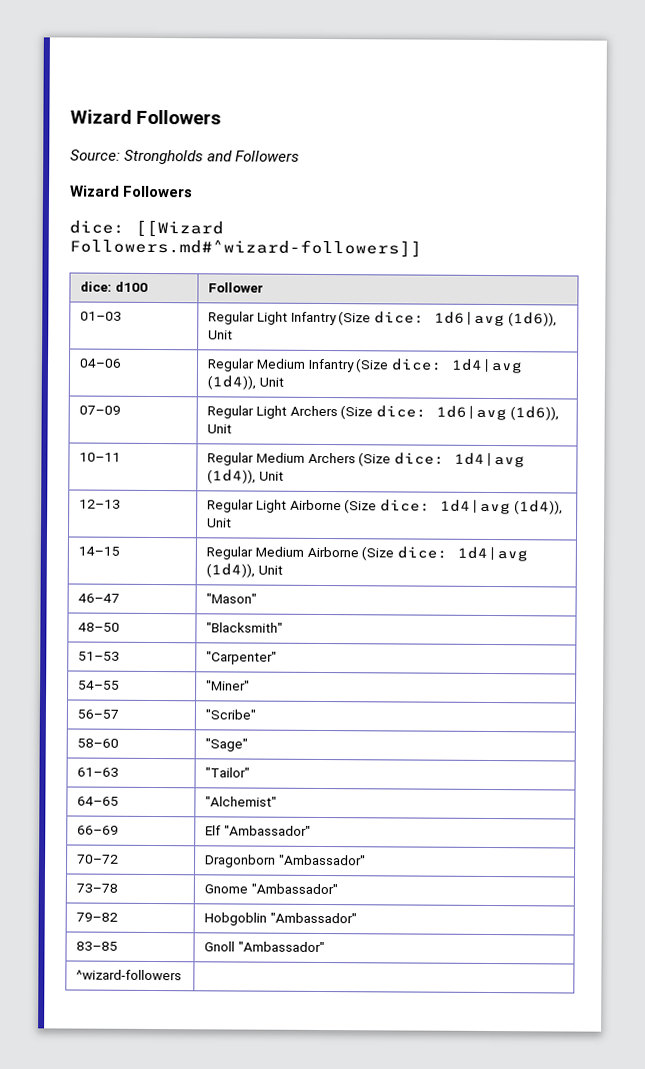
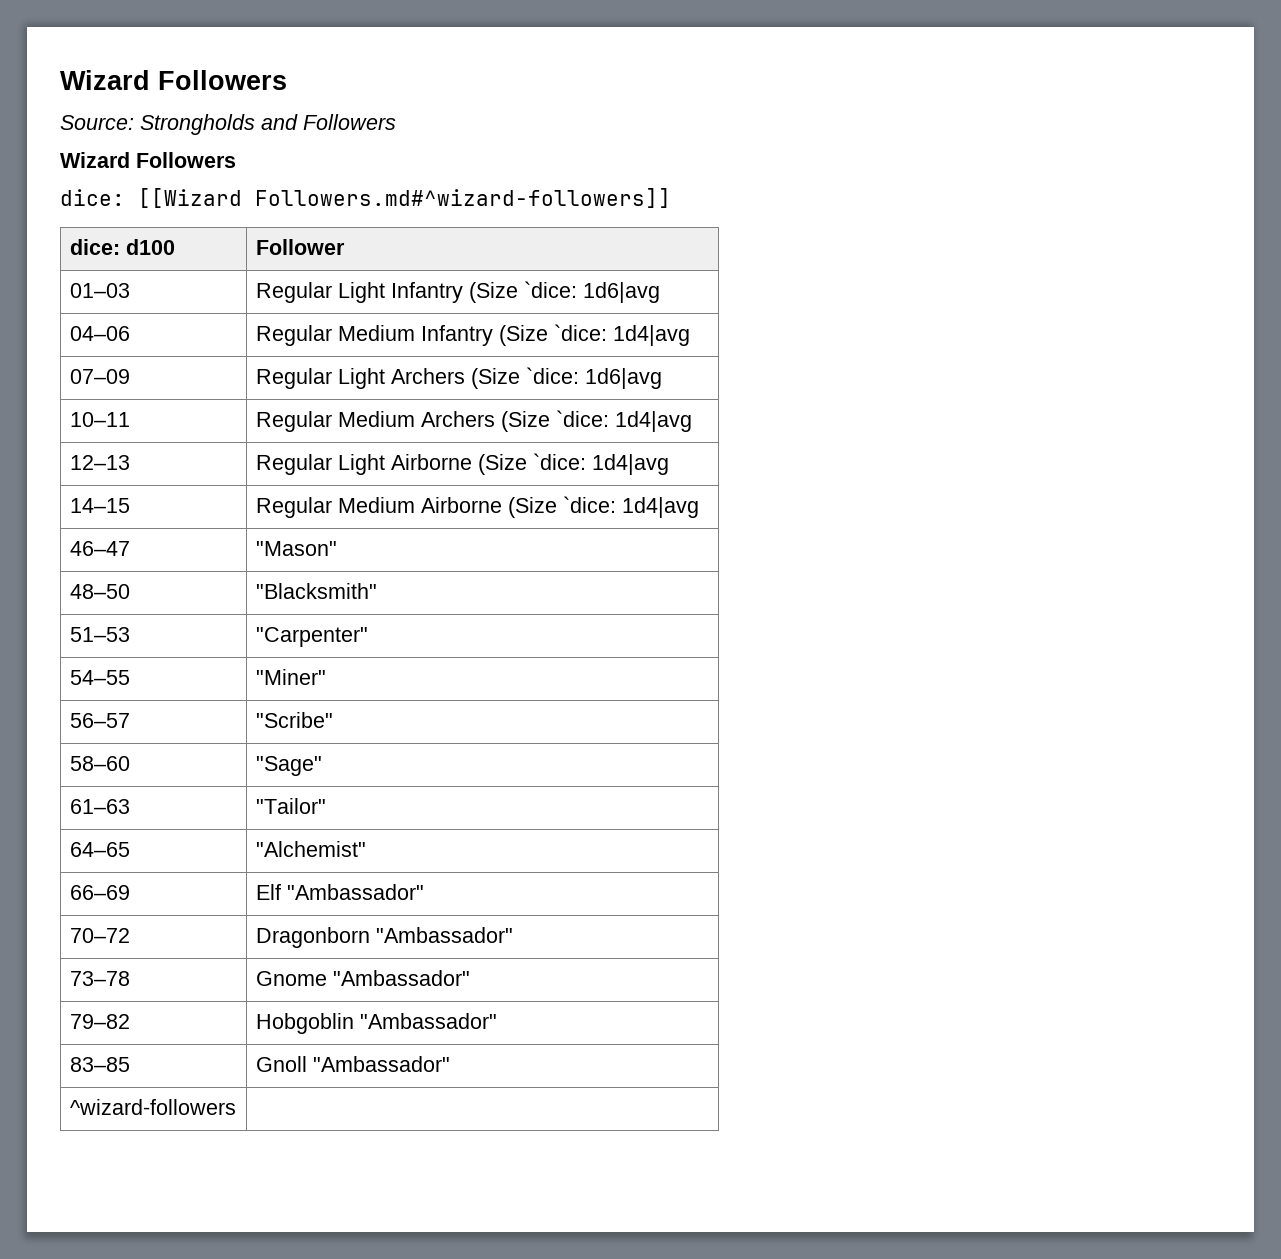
- 01–03 | Regular Light Infantry (Size dice: 1d6|avg (1d6)), Unit
+ 01–03 | Regular Light Infantry (Size `dice: 1d6|avg
- 04–06 | Regular Medium Infantry (Size dice: 1d4|avg (1d4)), Unit
+ 04–06 | Regular Medium Infantry (Size `dice: 1d4|avg
- 07–09 | Regular Light Archers (Size dice: 1d6|avg (1d6)), Unit
+ 07–09 | Regular Light Archers (Size `dice: 1d6|avg
- 10–11 | Regular Medium Archers (Size dice: 1d4|avg (1d4)), Unit
+ 10–11 | Regular Medium Archers (Size `dice: 1d4|avg
- 12–13 | Regular Light Airborne (Size dice: 1d4|avg (1d4)), Unit
+ 12–13 | Regular Light Airborne (Size `dice: 1d4|avg
- 14–15 | Regular Medium Airborne (Size dice: 1d4|avg (1d4)), Unit
+ 14–15 | Regular Medium Airborne (Size `dice: 1d4|avg

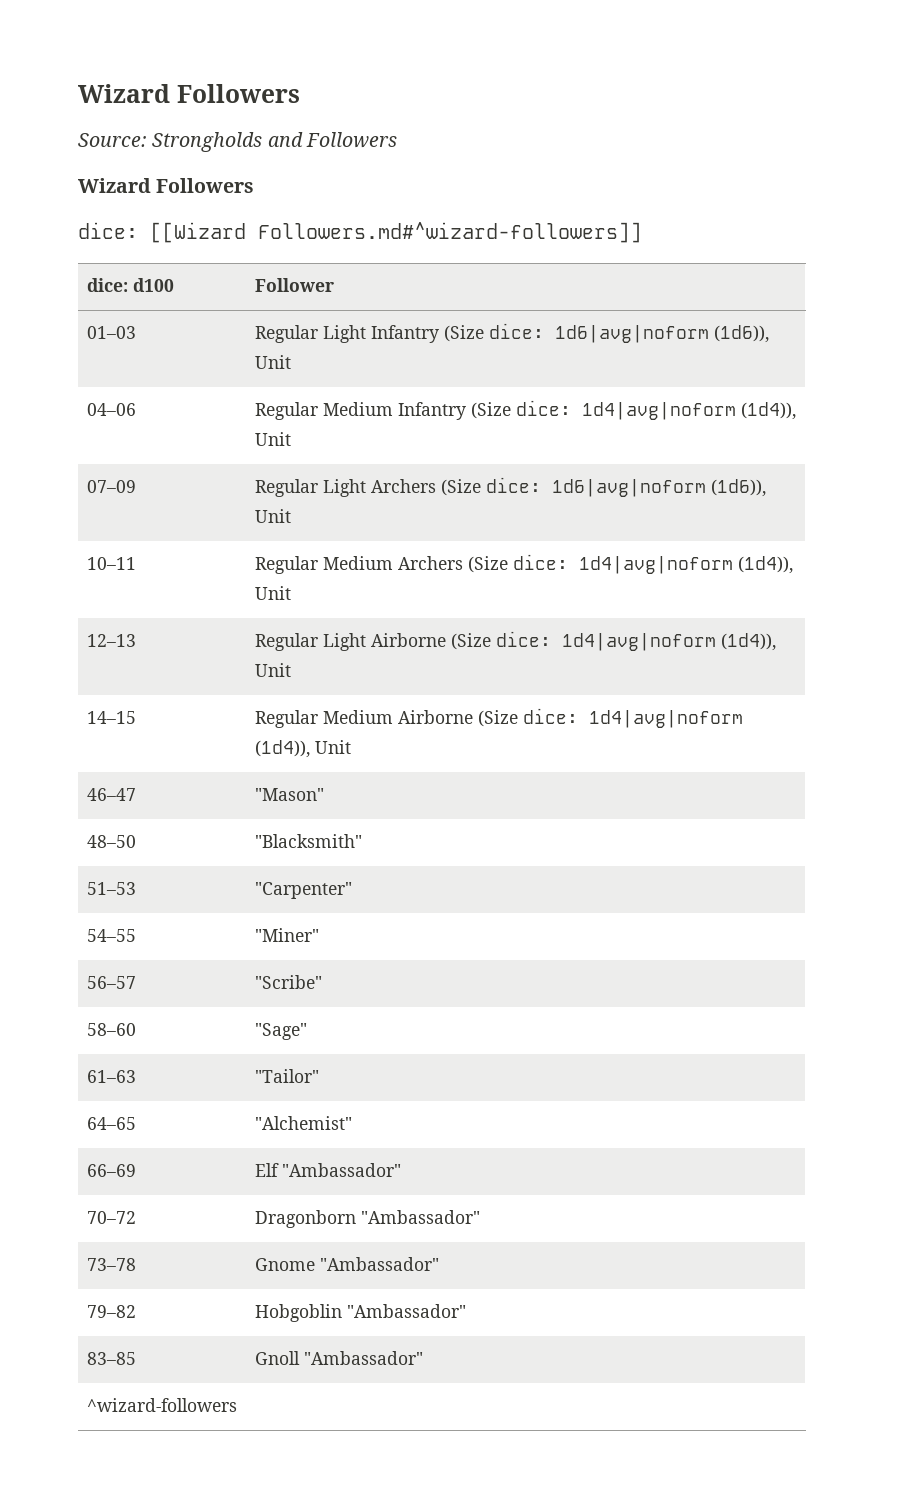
- 01–03 | Regular Light Infantry (Size `dice: 1d6|avg
+ 01–03 | Regular Light Infantry (Size dice: 1d6|avg|noform (1d6)), Unit
- 04–06 | Regular Medium Infantry (Size `dice: 1d4|avg
+ 04–06 | Regular Medium Infantry (Size dice: 1d4|avg|noform (1d4)), Unit
- 07–09 | Regular Light Archers (Size `dice: 1d6|avg
+ 07–09 | Regular Light Archers (Size dice: 1d6|avg|noform (1d6)), Unit
- 10–11 | Regular Medium Archers (Size `dice: 1d4|avg
+ 10–11 | Regular Medium Archers (Size dice: 1d4|avg|noform (1d4)), Unit
- 12–13 | Regular Light Airborne (Size `dice: 1d4|avg
+ 12–13 | Regular Light Airborne (Size dice: 1d4|avg|noform (1d4)), Unit
- 14–15 | Regular Medium Airborne (Size `dice: 1d4|avg
+ 14–15 | Regular Medium Airborne (Size dice: 1d4|avg|noform (1d4)), Unit

